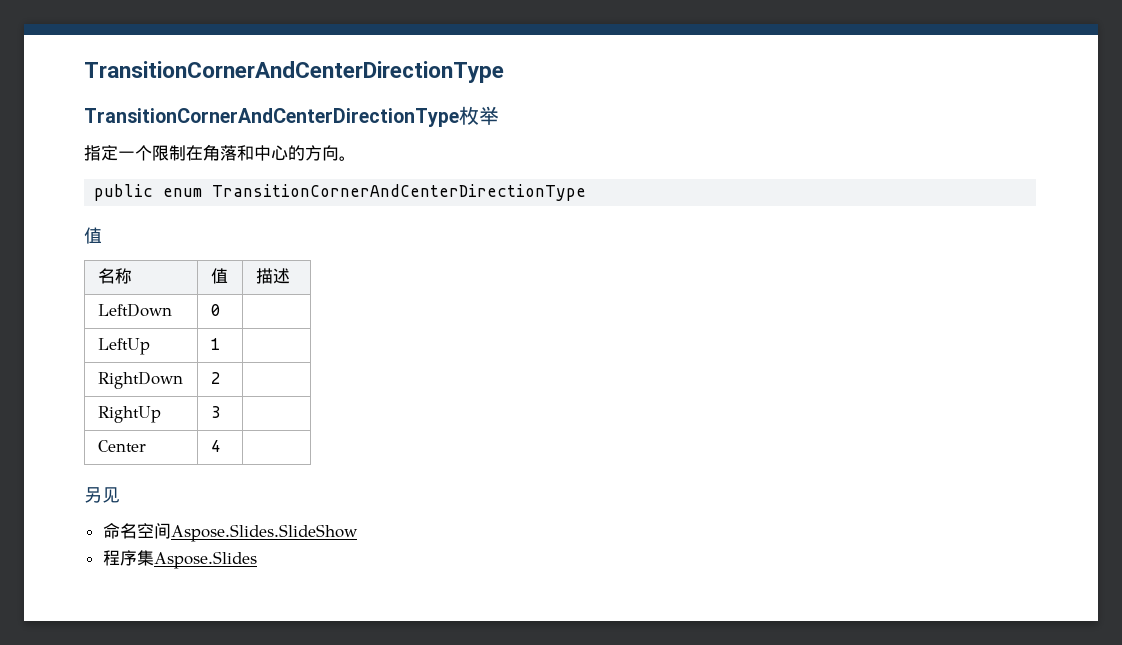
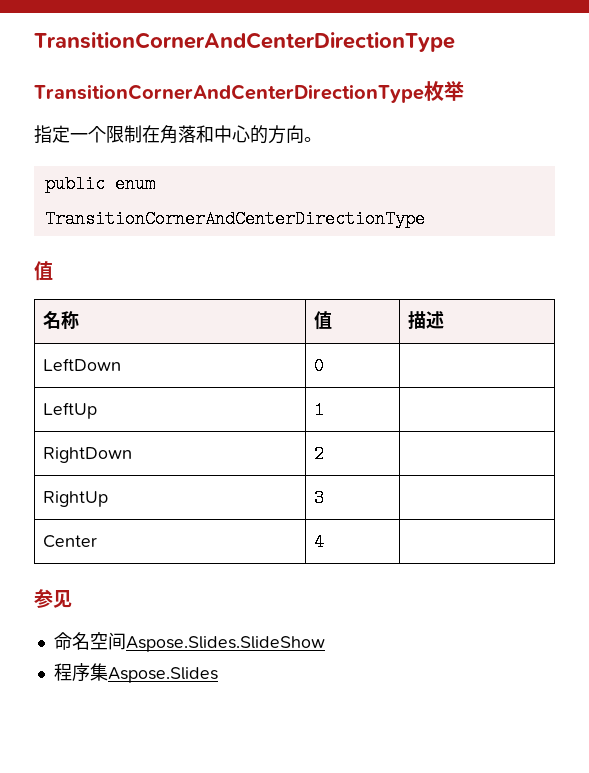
- 另见
+ 参见

